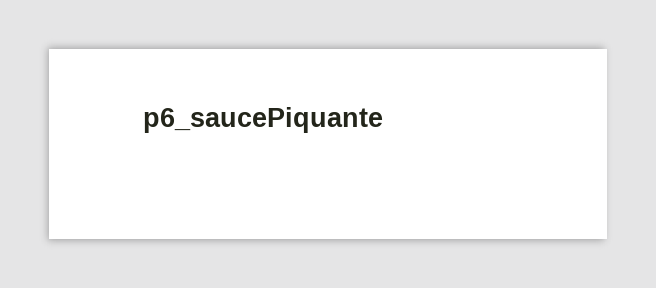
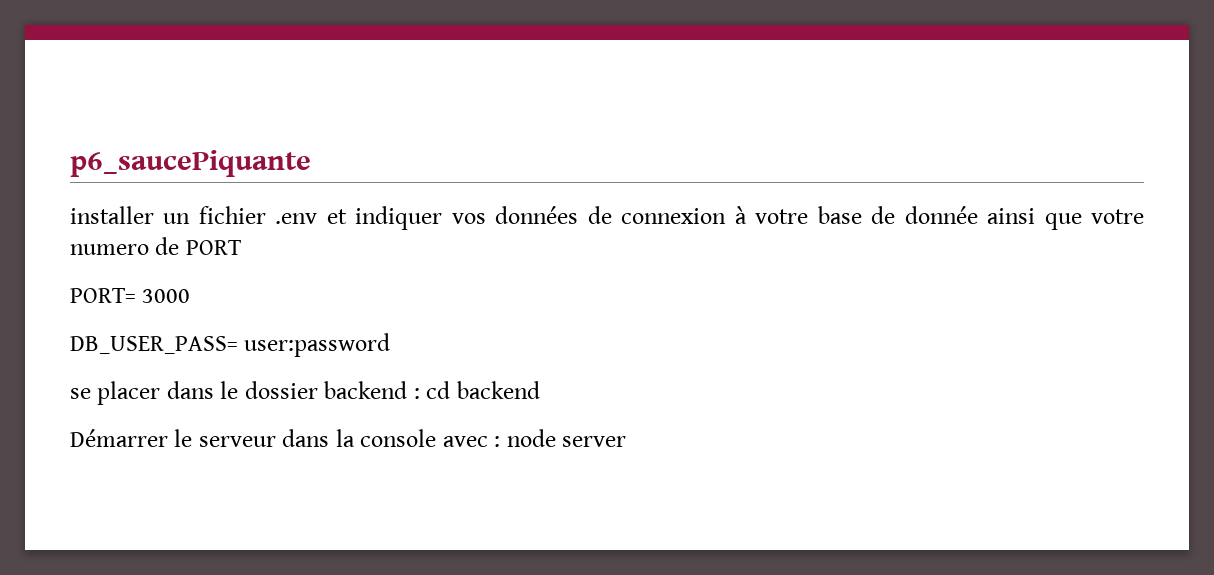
+ installer un fichier .env et indiquer vos données de connexion à votre base de donnée ainsi que votre numero de PORT
+ PORT= 3000
+ DB_USER_PASS= user:password
+ se placer dans le dossier backend : cd backend
+ Démarrer le serveur dans la console avec : node server

